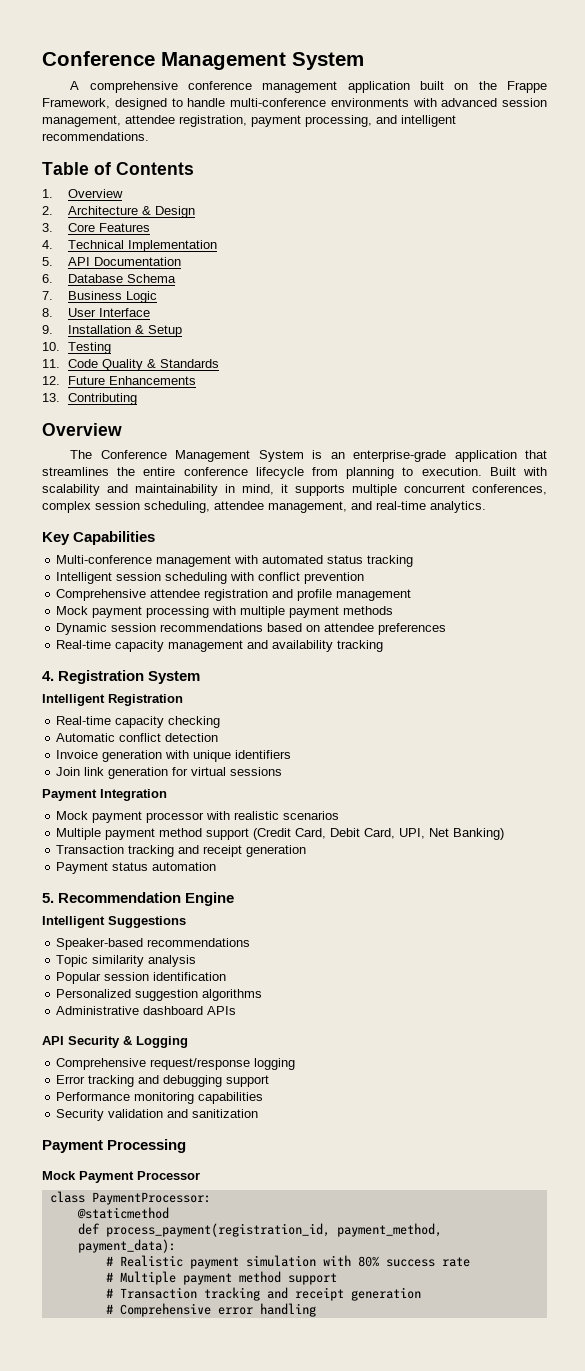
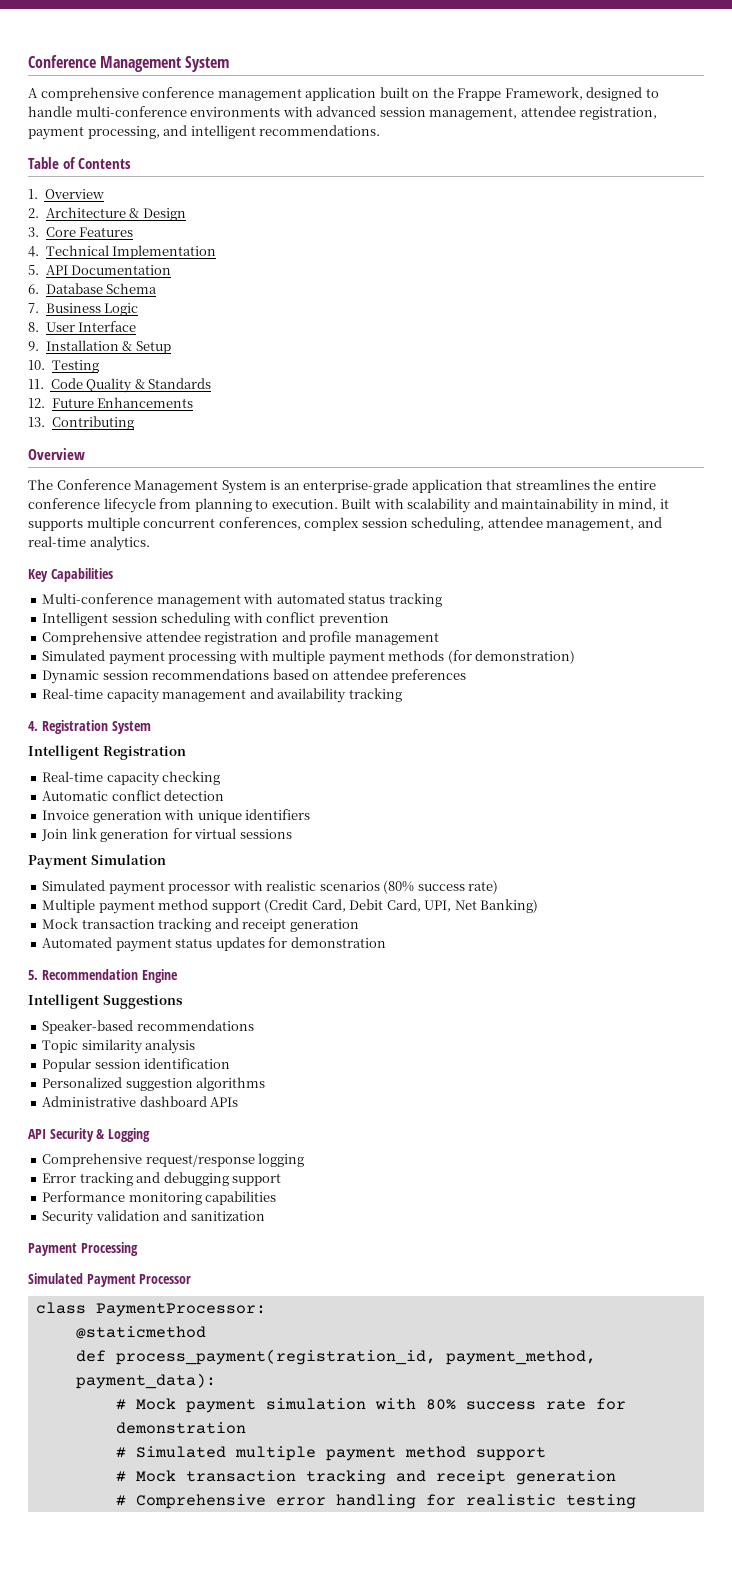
- Mock payment processing with multiple payment methods
+ Simulated payment processing with multiple payment methods (for demonstration)
- Payment Integration
- Mock payment processor with realistic scenarios
+ Payment Simulation
+ Simulated payment processor with realistic scenarios (80% success rate)
  Multiple payment method support (Credit Card, Debit Card, UPI, Net Banking)
- Transaction tracking and receipt generation
- Payment status automation
+ Mock transaction tracking and receipt generation
+ Automated payment status updates for demonstration
- Mock Payment Processor
+ Simulated Payment Processor
- # Realistic payment simulation with 80% success rate
- # Multiple payment method support
+ # Mock payment simulation with 80% success rate for demonstration
+ # Simulated multiple payment method support
- # Transaction tracking and receipt generation
+ # Mock transaction tracking and receipt generation
- # Comprehensive error handling
+ # Comprehensive error handling for realistic testing

